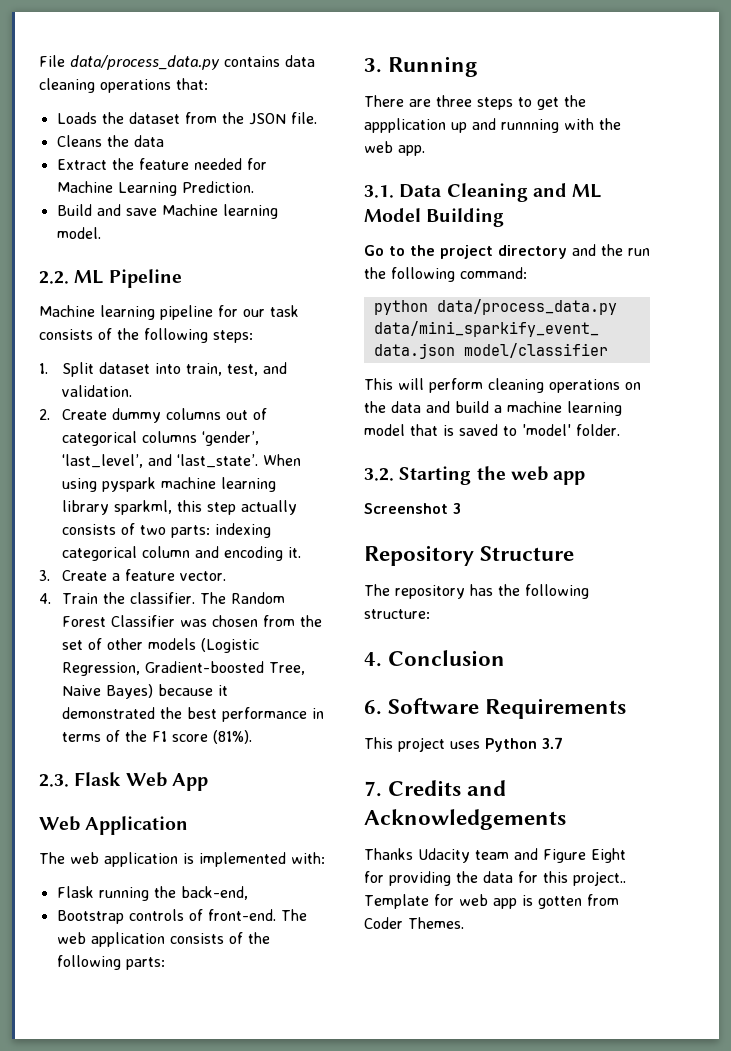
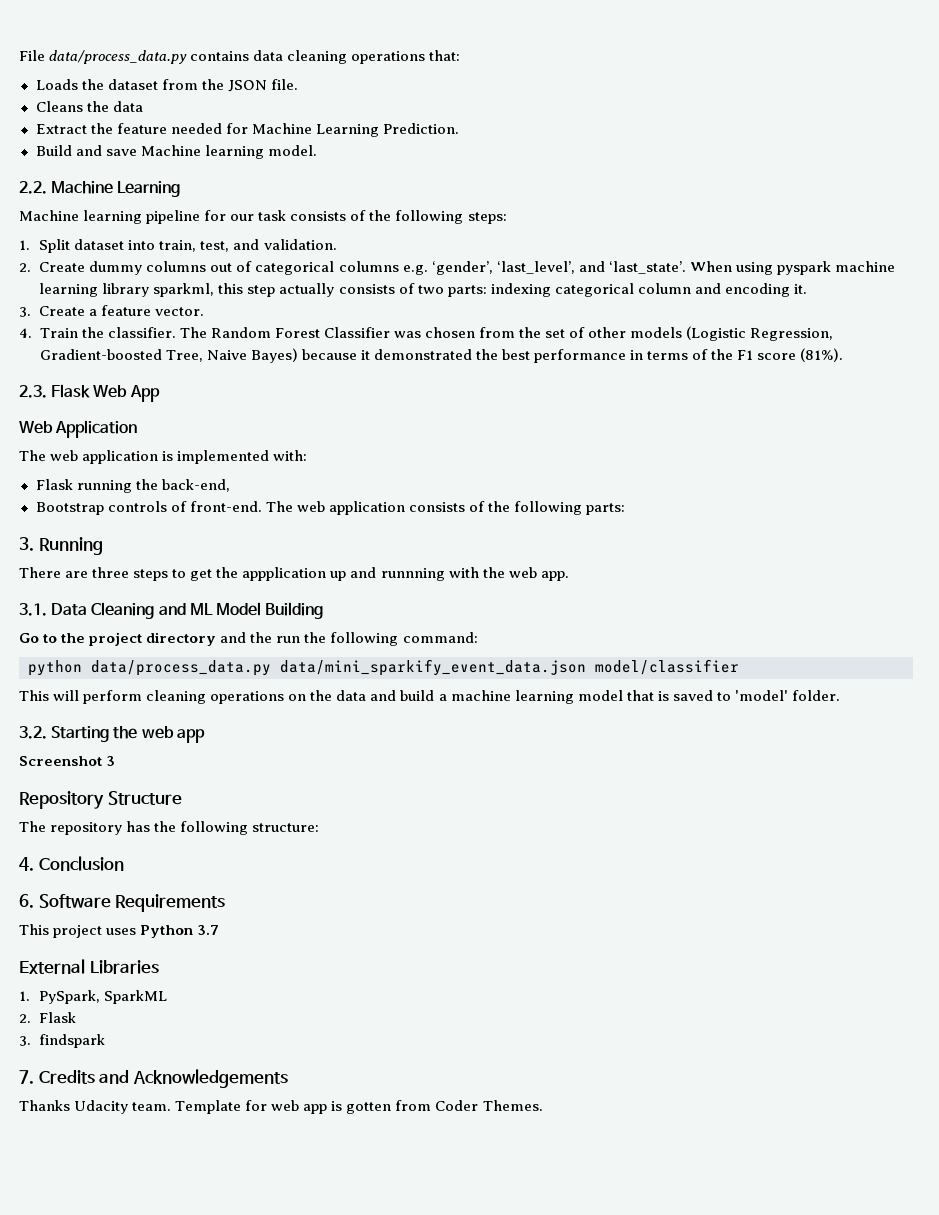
- 2.2. ML Pipeline
+ 2.2. Machine Learning
- 2. Create dummy columns out of categorical columns ‘gender’, ‘last_level’, and ‘last_state’.
+ 2. Create dummy columns out of categorical columns e.g. ‘gender’, ‘last_level’, and ‘last_state’.
+ External Libraries
+ 1. PySpark, SparkML
+ 2. Flask
+ 3. findspark
- Thanks Udacity team and Figure Eight for providing the data for this project..
+ Thanks Udacity team.

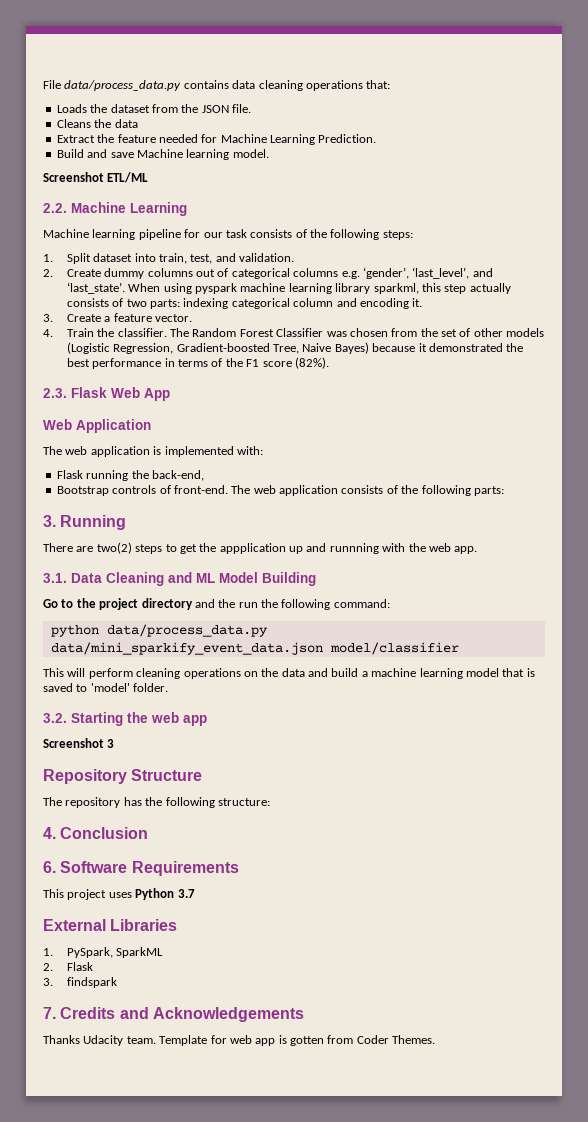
+ Screenshot ETL/ML
- The Random Forest Classifier was chosen from the set of other models (Logistic Regression, Gradient-boosted Tree, Naive Bayes) because it demonstrated the best performance in terms of the F1 score (81%).
+ The Random Forest Classifier was chosen from the set of other models (Logistic Regression, Gradient-boosted Tree, Naive Bayes) because it demonstrated the best performance in terms of the F1 score (82%).
- There are three steps to get the appplication up and runnning with the web app.
+ There are two(2) steps to get the appplication up and runnning with the web app.

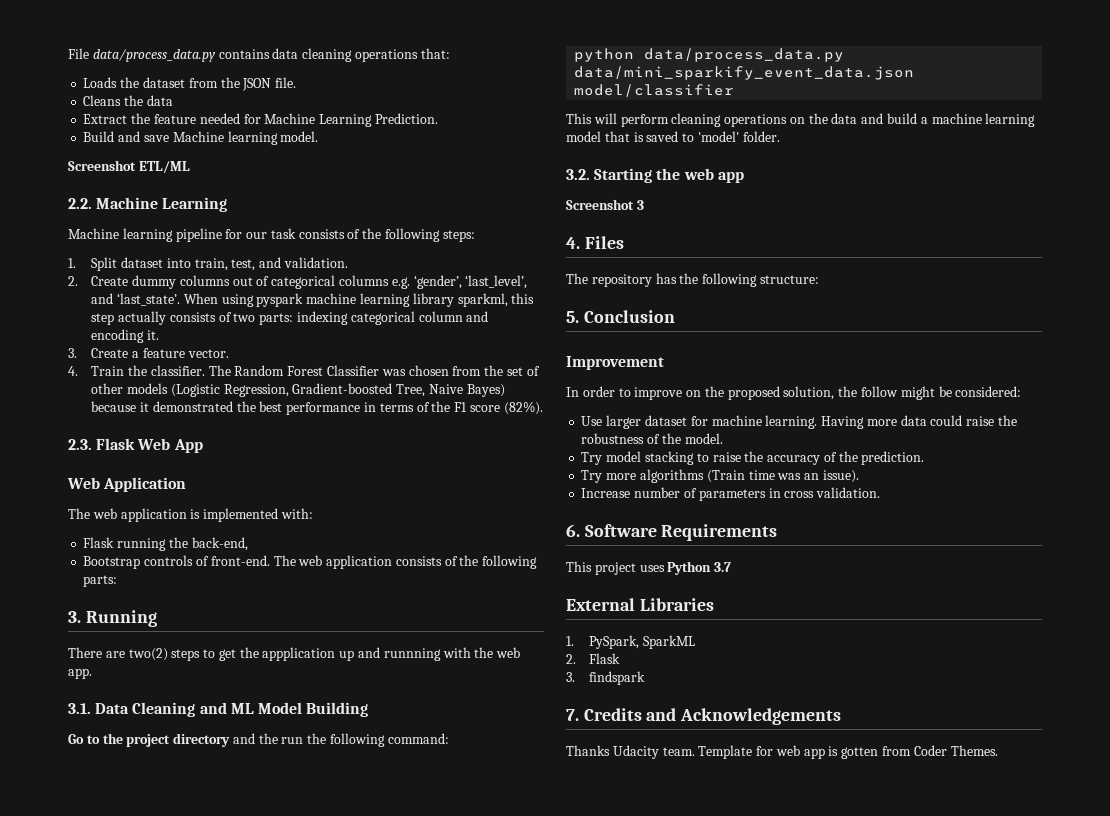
- Repository Structure
+ 4. Files
- 4. Conclusion
+ 5. Conclusion
+ Improvement
+ In order to improve on the proposed solution, the follow might be considered:
+ Use larger dataset for machine learning. Having more data could raise the robustness of the model.
+ Try model stacking to raise the accuracy of the prediction.
+ Try more algorithms (Train time was an issue).
+ Increase number of parameters in cross validation.

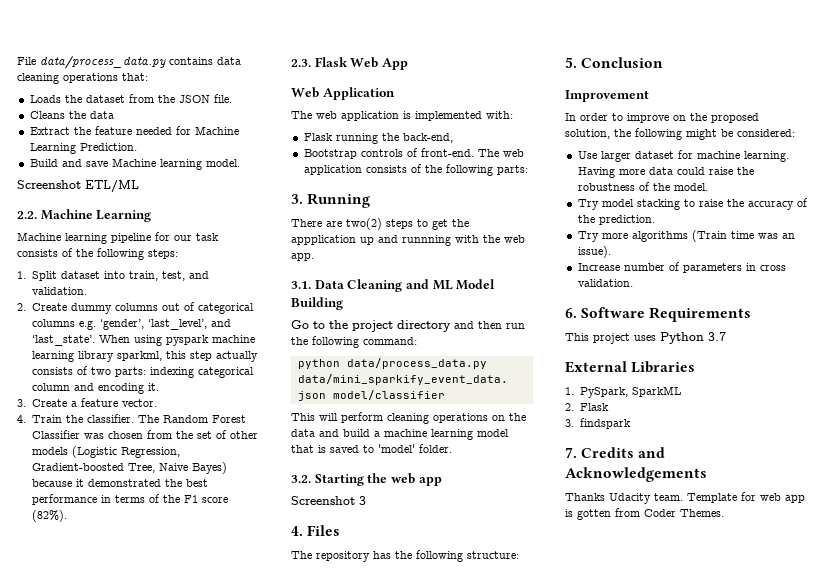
- Go to the project directory and the run the following command:
+ Go to the project directory and then run the following command:
- In order to improve on the proposed solution, the follow might be considered:
+ In order to improve on the proposed solution, the following might be considered:

